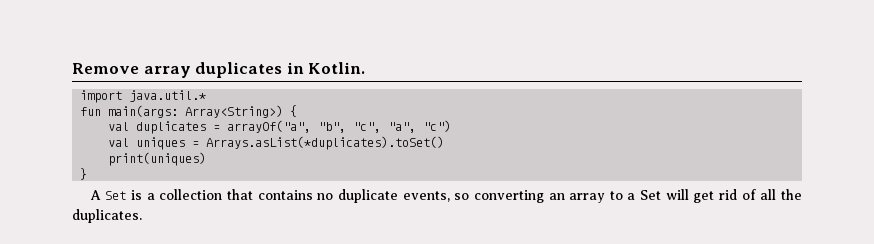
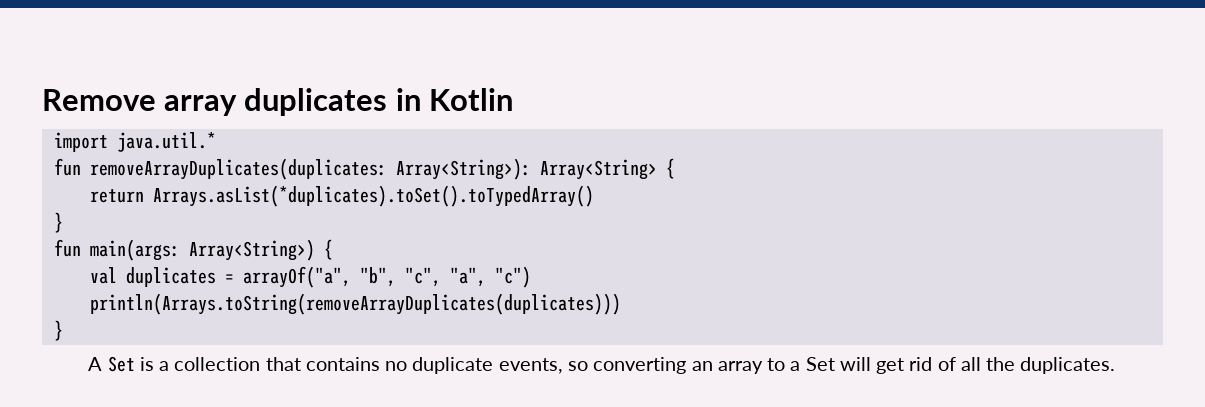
- Remove array duplicates in Kotlin.
+ Remove array duplicates in Kotlin
+ fun removeArrayDuplicates(duplicates: Array<String>): Array<String> {
+ return Arrays.asList(*duplicates).toSet().toTypedArray()
+ }
- val uniques = Arrays.asList(*duplicates).toSet()
- print(uniques)
+ println(Arrays.toString(removeArrayDuplicates(duplicates)))

